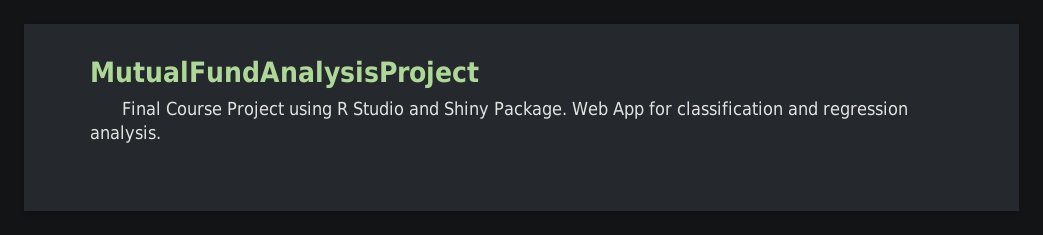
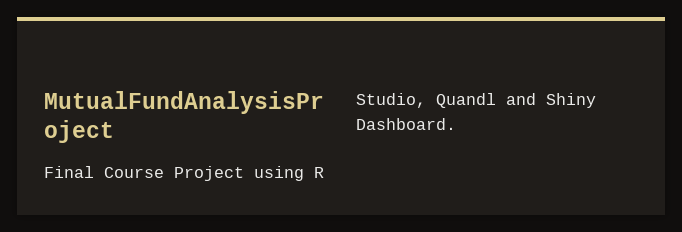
- Final Course Project using R Studio and Shiny Package. Web App for classification and regression analysis.
+ Final Course Project using R Studio, Quandl and Shiny Dashboard.

